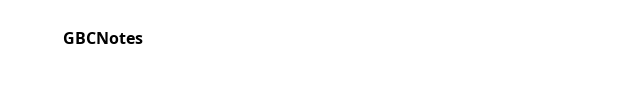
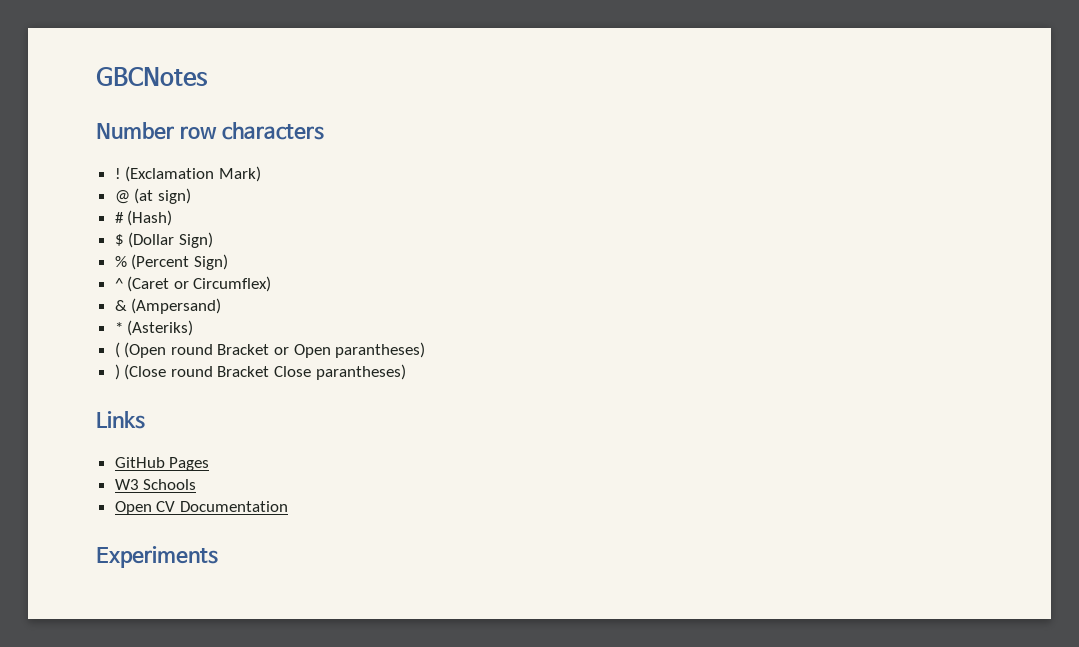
+ Number row characters
+ ! (Exclamation Mark)
+ @ (at sign)
+ # (Hash)
+ $ (Dollar Sign)
+ % (Percent Sign)
+ ^ (Caret or Circumflex)
+ & (Ampersand)
+ * (Asteriks)
+ ( (Open round Bracket or Open parantheses)
+ ) (Close round Bracket Close parantheses)
+ Links
+ GitHub Pages
+ W3 Schools
+ Open CV Documentation
+ Experiments

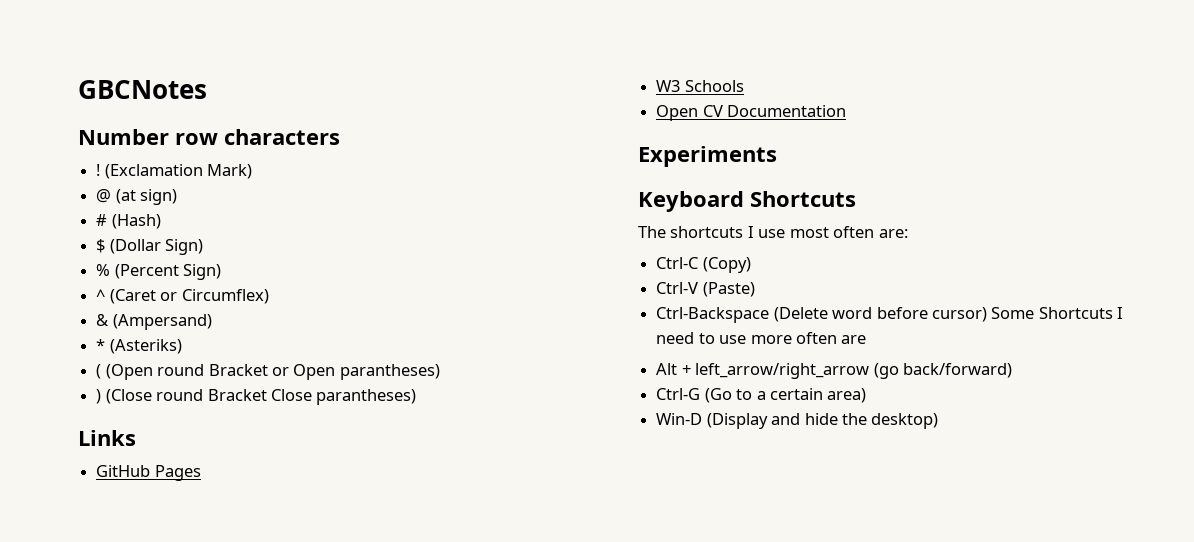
+ Keyboard Shortcuts
+ The shortcuts I use most often are:
+ Ctrl-C (Copy)
+ Ctrl-V (Paste)
+ Ctrl-Backspace (Delete word before cursor) Some Shortcuts I need to use more often are
+ Alt + left_arrow/right_arrow (go back/forward)
+ Ctrl-G (Go to a certain area)
+ Win-D (Display and hide the desktop)

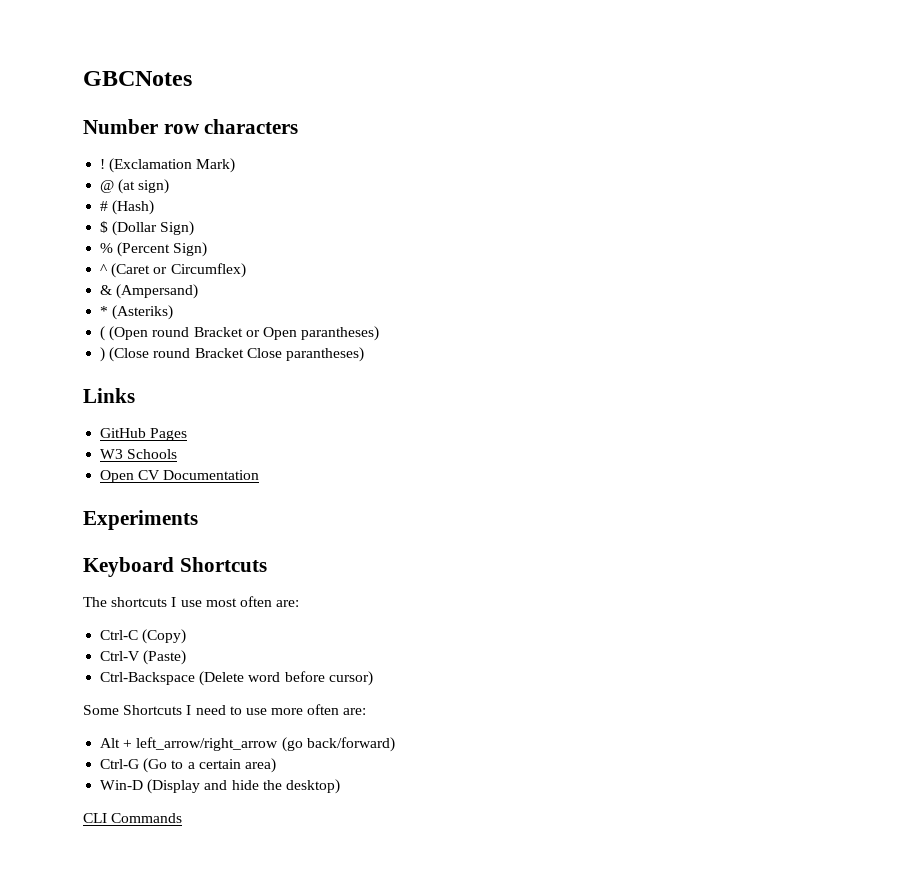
- Ctrl-Backspace (Delete word before cursor) Some Shortcuts I need to use more often are
+ Ctrl-Backspace (Delete word before cursor)
+ Some Shortcuts I need to use more often are:
+ CLI Commands

